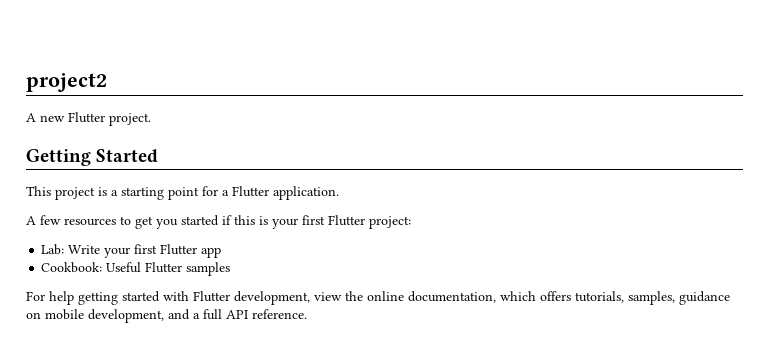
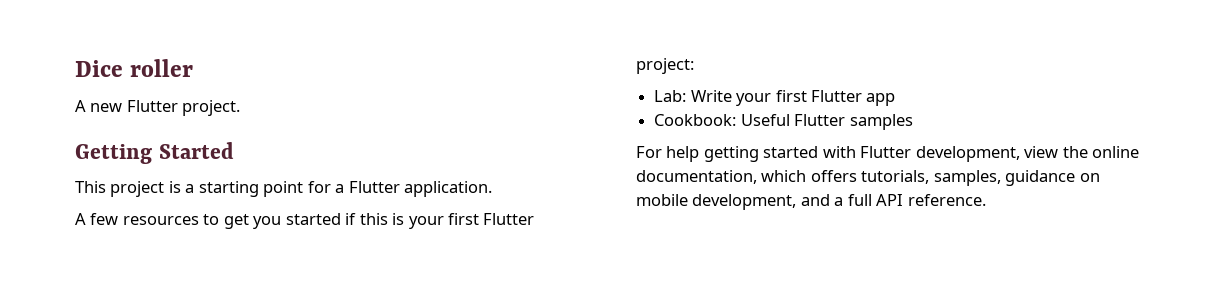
- project2
+ Dice roller

